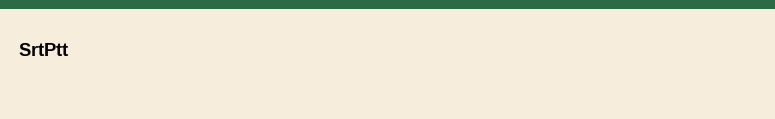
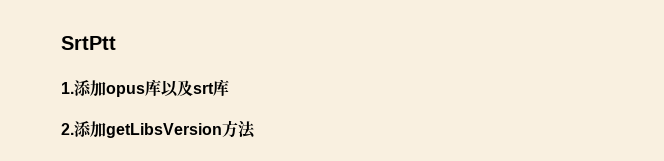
+ 1.添加opus库以及srt库
+ 2.添加getLibsVersion方法

